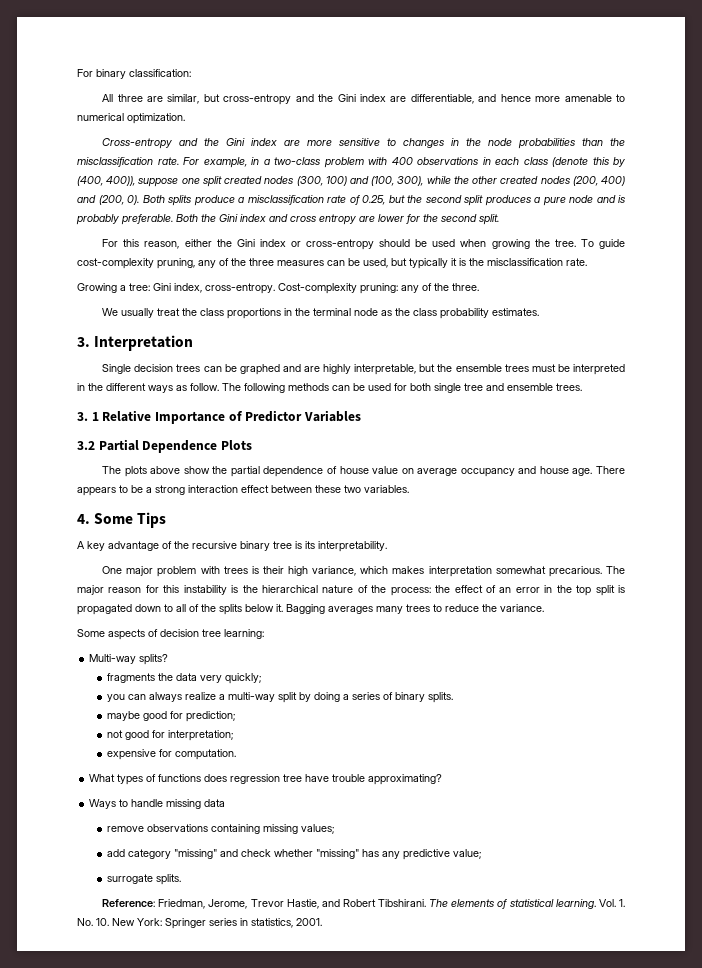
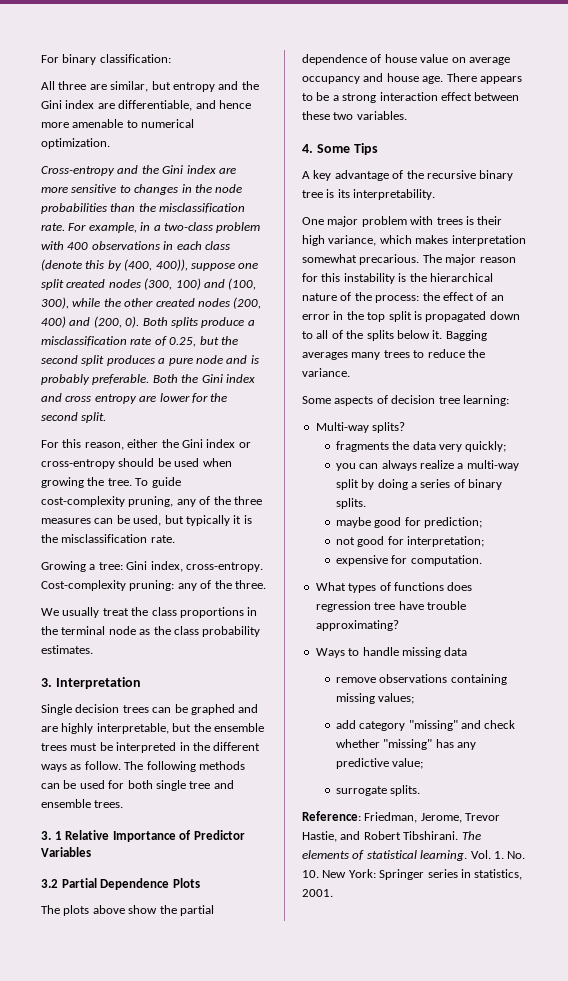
- All three are similar, but cross-entropy and the Gini index are differentiable, and hence more amenable to numerical optimization.
+ All three are similar, but entropy and the Gini index are differentiable, and hence more amenable to numerical optimization.

